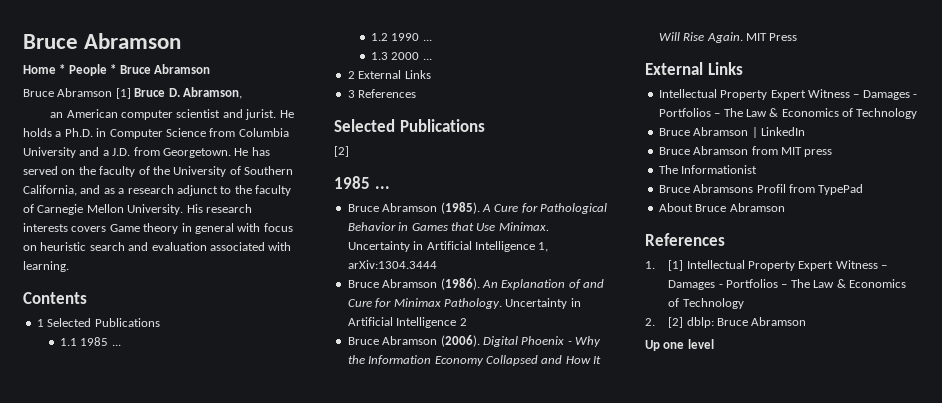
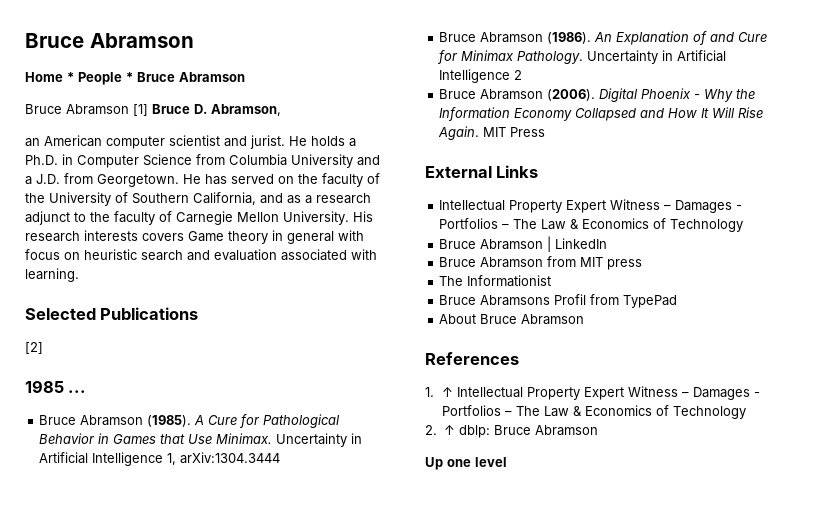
- Contents
- 1 Selected Publications
- 1.1 1985 ...
- 1.2 1990 ...
- 1.3 2000 ...
- 2 External Links
- 3 References
- 1. [1] Intellectual Property Expert Witness – Damages - Portfolios – The Law & Economics of Technology
+ 1. ↑ Intellectual Property Expert Witness – Damages - Portfolios – The Law & Economics of Technology
- 2. [2] dblp: Bruce Abramson
+ 2. ↑ dblp: Bruce Abramson

